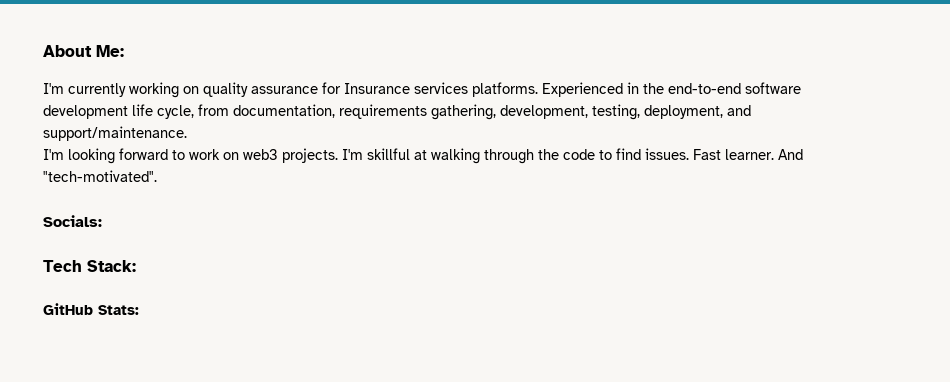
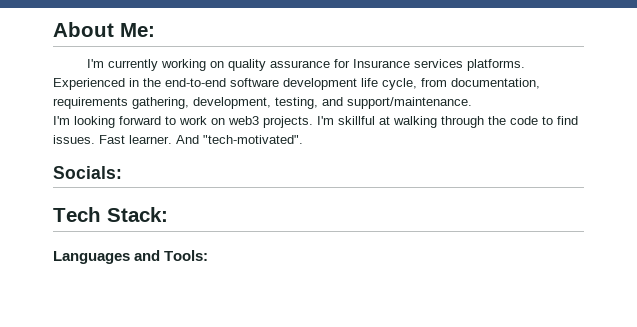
- Experienced in the end-to-end software development life cycle, from documentation, requirements gathering, development, testing, deployment, and support/maintenance.
+ Experienced in the end-to-end software development life cycle, from documentation, requirements gathering, development, testing, and support/maintenance.
- GitHub Stats:
+ Languages and Tools:

